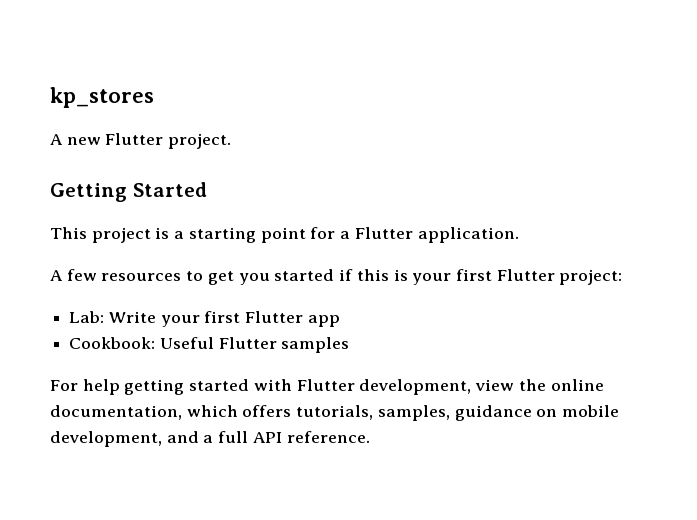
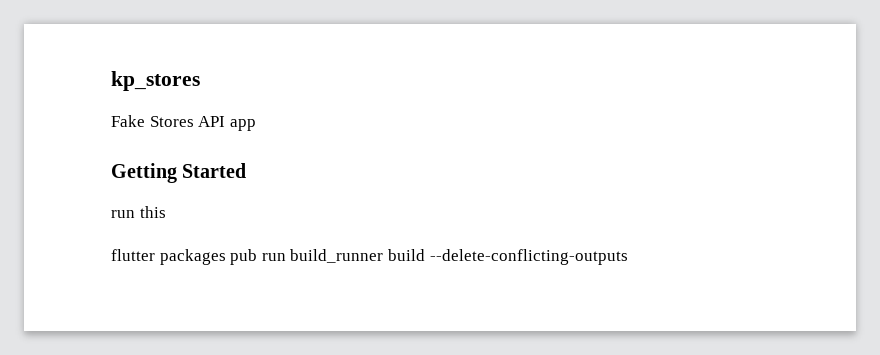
- A new Flutter project.
+ Fake Stores API app
  Getting Started
- This project is a starting point for a Flutter application.
- A few resources to get you started if this is your first Flutter project:
- Lab: Write your first Flutter app
- Cookbook: Useful Flutter samples
- For help getting started with Flutter development, view the online documentation, which offers tutorials, samples, guidance on mobile development, and a full API reference.
+ run this
+ flutter packages pub run build_runner build --delete-conflicting-outputs

